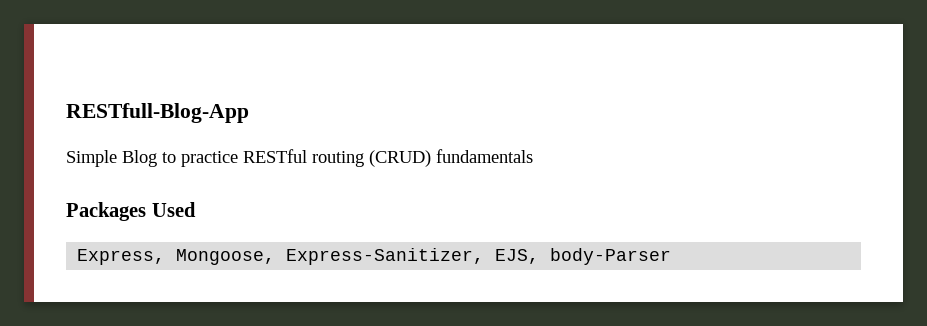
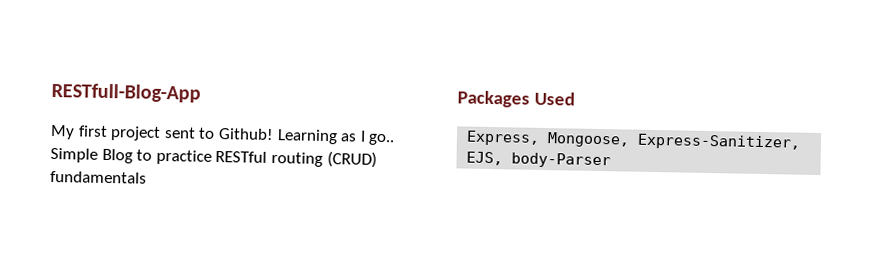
+ My first project sent to Github! Learning as I go..

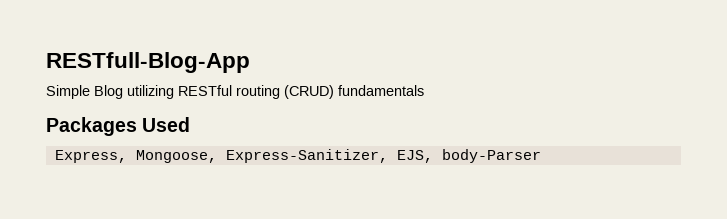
- My first project sent to Github! Learning as I go.. Simple Blog to practice RESTful routing (CRUD) fundamentals
+ Simple Blog utilizing RESTful routing (CRUD) fundamentals

